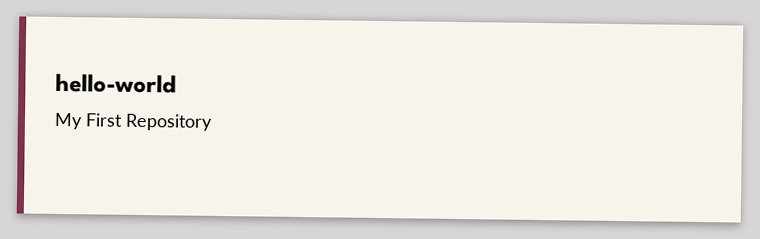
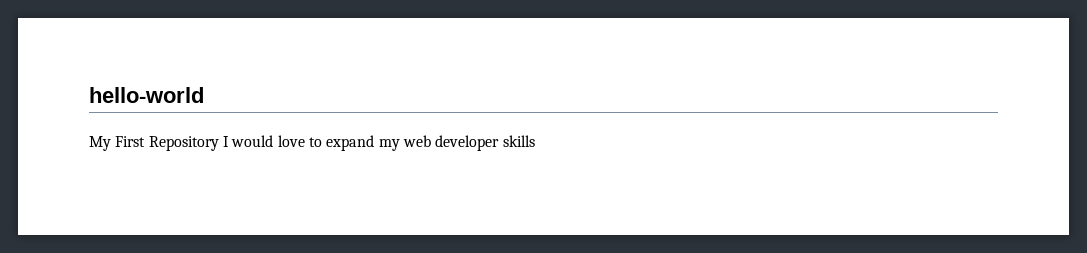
- My First Repository
+ My First Repository I would love to expand my web developer skills

